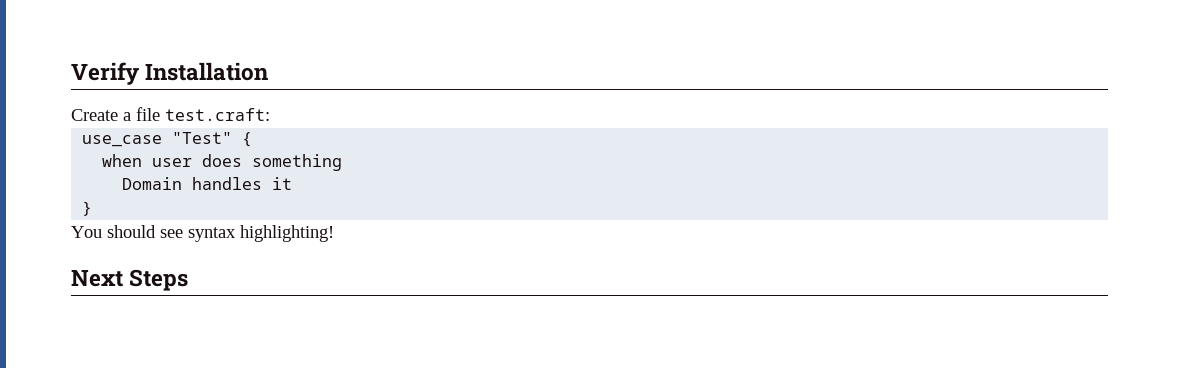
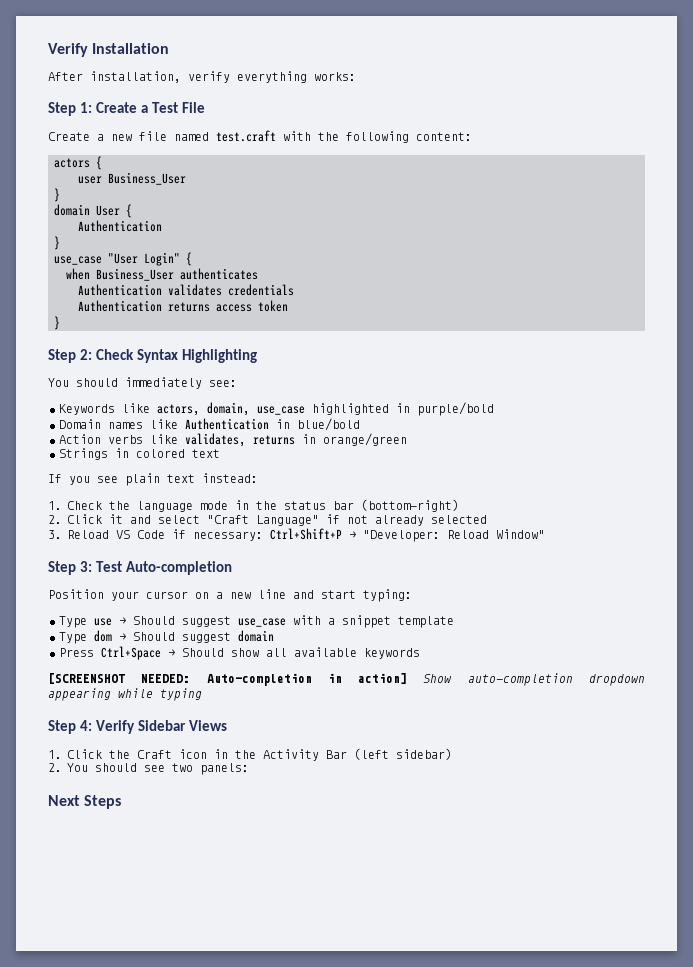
- Create a file test.craft:
- use_case "Test" {
+ After installation, verify everything works:
+ Step 1: Create a Test File
+ Create a new file named test.craft with the following content:
+ actors {
+ user Business_User
+ }
+ domain User {
+ Authentication
+ }
+ use_case "User Login" {
- when user does something
- Domain handles it
+ when Business_User authenticates
+ Authentication validates credentials
+ Authentication returns access token
  }
- You should see syntax highlighting!
+ Step 2: Check Syntax Highlighting
+ You should immediately see:
+ Keywords like actors, domain, use_case highlighted in purple/bold
+ Domain names like Authentication in blue/bold
+ Action verbs like validates, returns in orange/green
+ Strings in colored text
+ If you see plain text instead:
+ 1. Check the language mode in the status bar (bottom-right)
+ 2. Click it and select "Craft Language" if not already selected
+ 3. Reload VS Code if necessary: Ctrl+Shift+P → "Developer: Reload Window"
+ Step 3: Test Auto-completion
+ Position your cursor on a new line and start typing:
+ Type use → Should suggest use_case with a snippet template
+ Type dom → Should suggest domain
+ Press Ctrl+Space → Should show all available keywords
+ [SCREENSHOT NEEDED: Auto-completion in action] Show auto-completion dropdown appearing while typing
+ Step 4: Verify Sidebar Views
+ 1. Click the Craft icon in the Activity Bar (left sidebar)
+ 2. You should see two panels:

